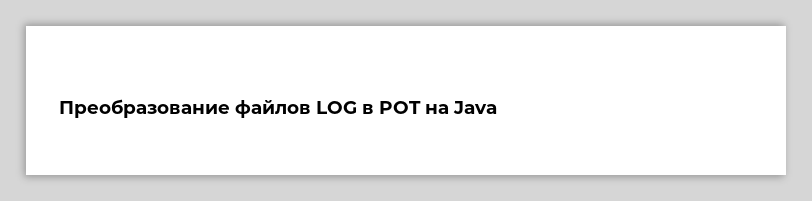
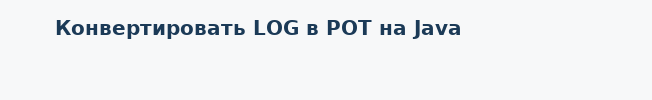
- Преобразование файлов LOG в POT на Java
+ Конвертировать LOG в POT на Java

